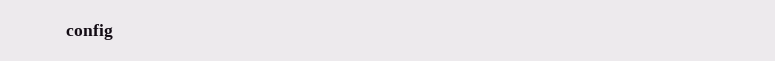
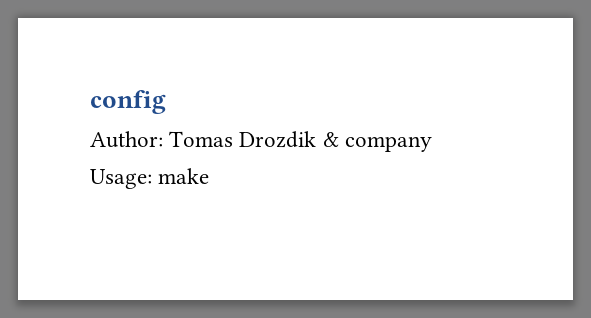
+ Author: Tomas Drozdik & company
+ Usage: make

